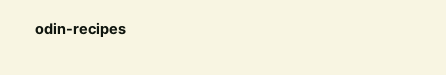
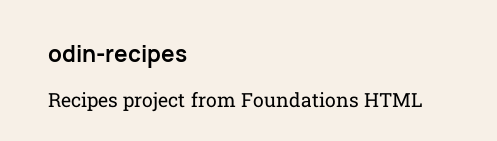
+ Recipes project from Foundations HTML

